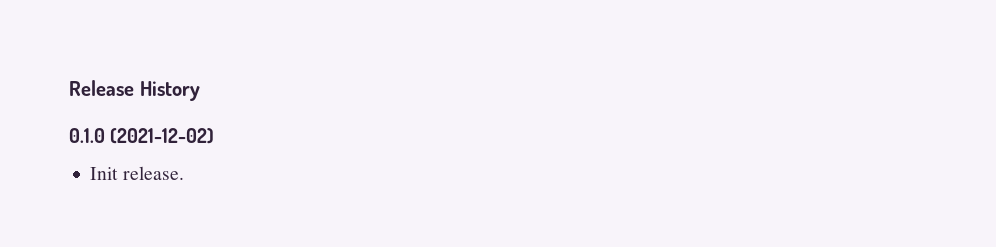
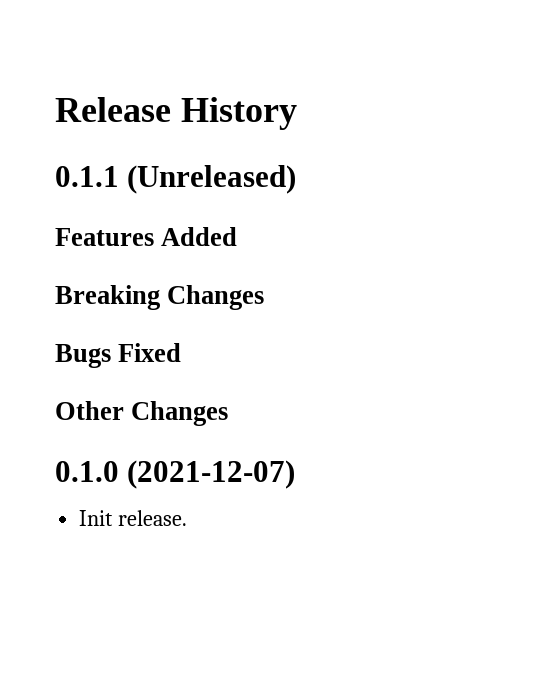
+ 0.1.1 (Unreleased)
+ Features Added
+ Breaking Changes
+ Bugs Fixed
+ Other Changes
- 0.1.0 (2021-12-02)
+ 0.1.0 (2021-12-07)

